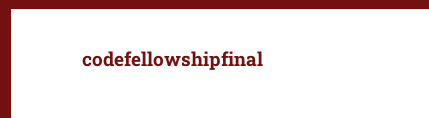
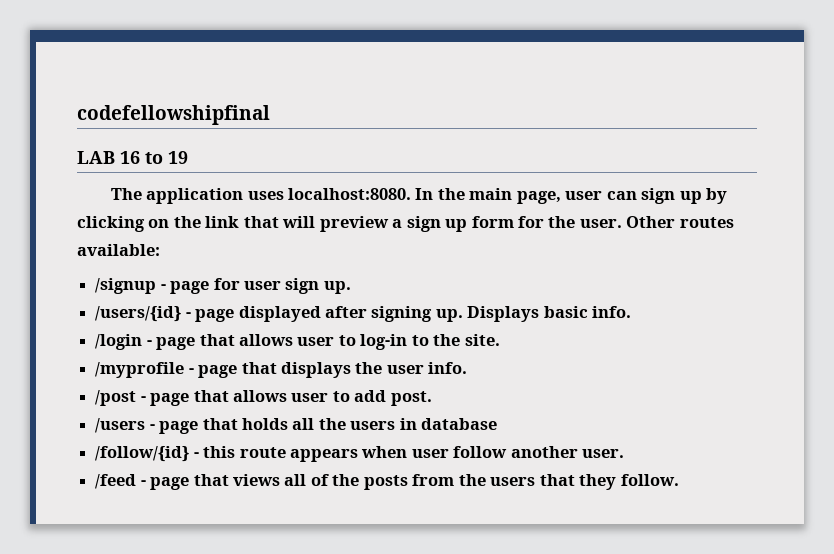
+ LAB 16 to 19
+ The application uses localhost:8080. In the main page, user can sign up by clicking on the link that will preview a sign up form for the user. Other routes available:
+ /signup - page for user sign up.
+ /users/{id} - page displayed after signing up. Displays basic info.
+ /login - page that allows user to log-in to the site.
+ /myprofile - page that displays the user info.
+ /post - page that allows user to add post.
+ /users - page that holds all the users in database
+ /follow/{id} - this route appears when user follow another user.
+ /feed - page that views all of the posts from the users that they follow.

